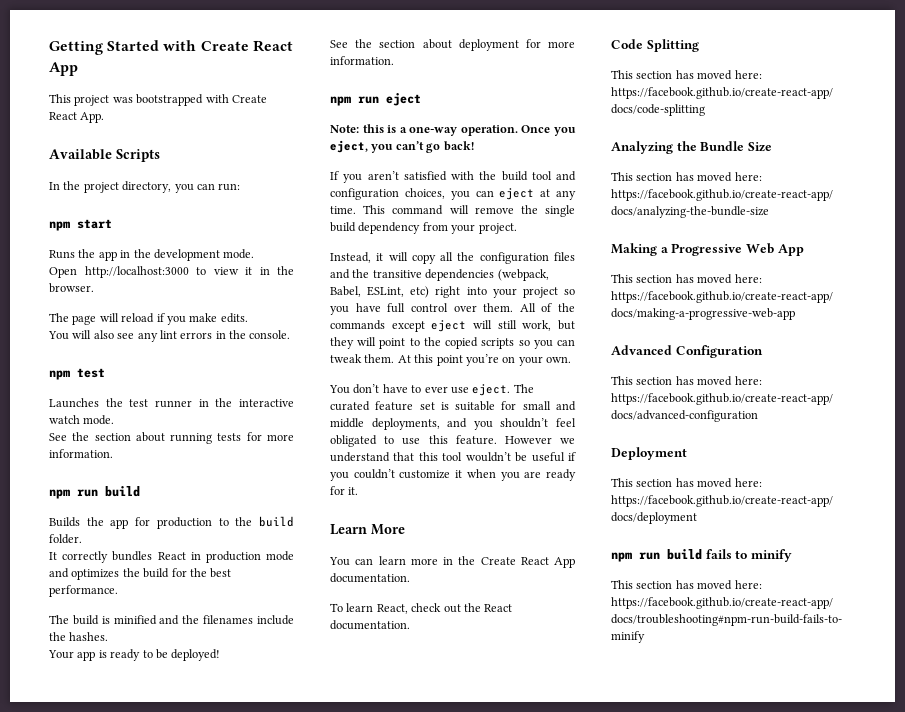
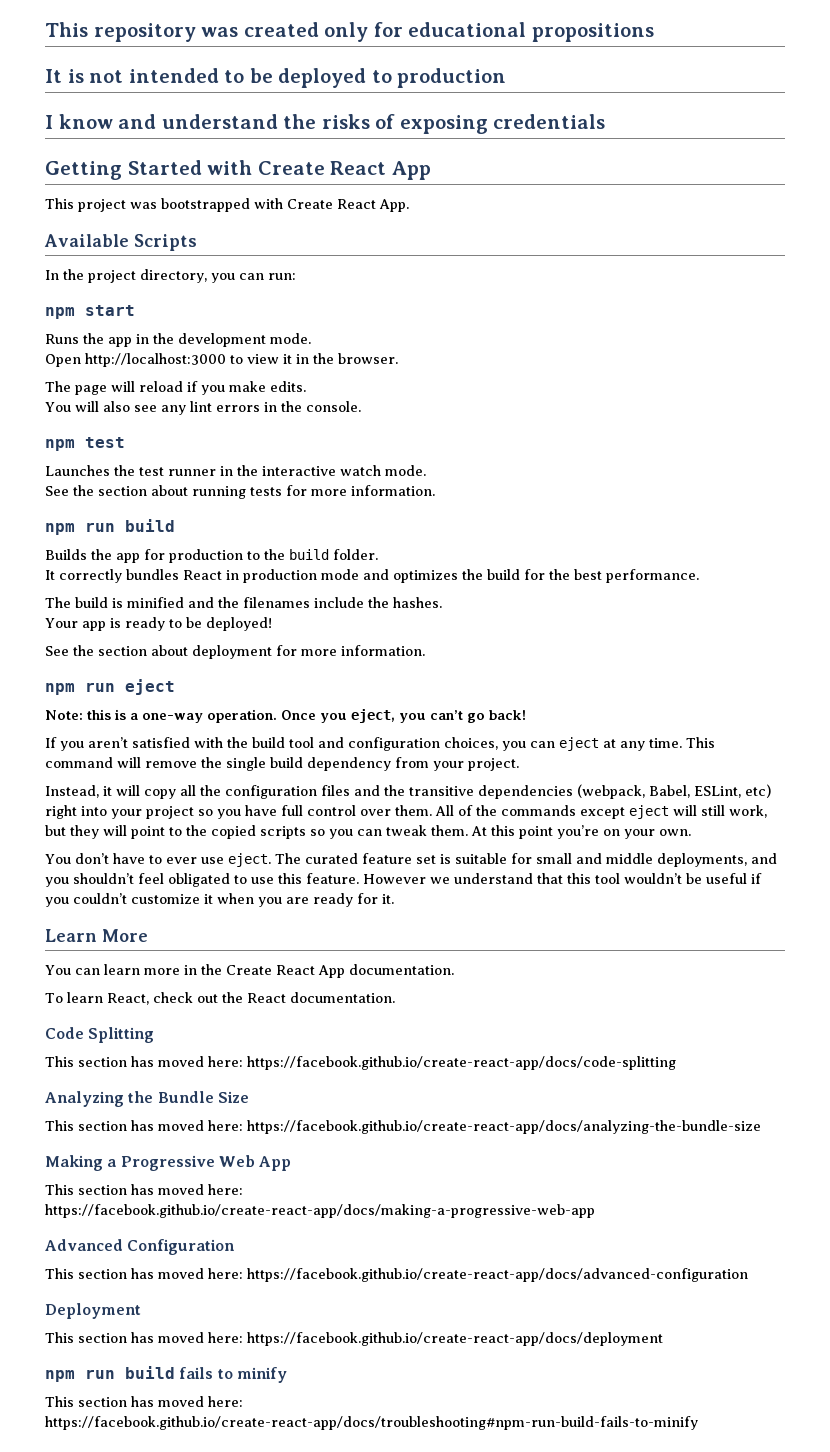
+ This repository was created only for educational propositions
+ It is not intended to be deployed to production
+ I know and understand the risks of exposing credentials

